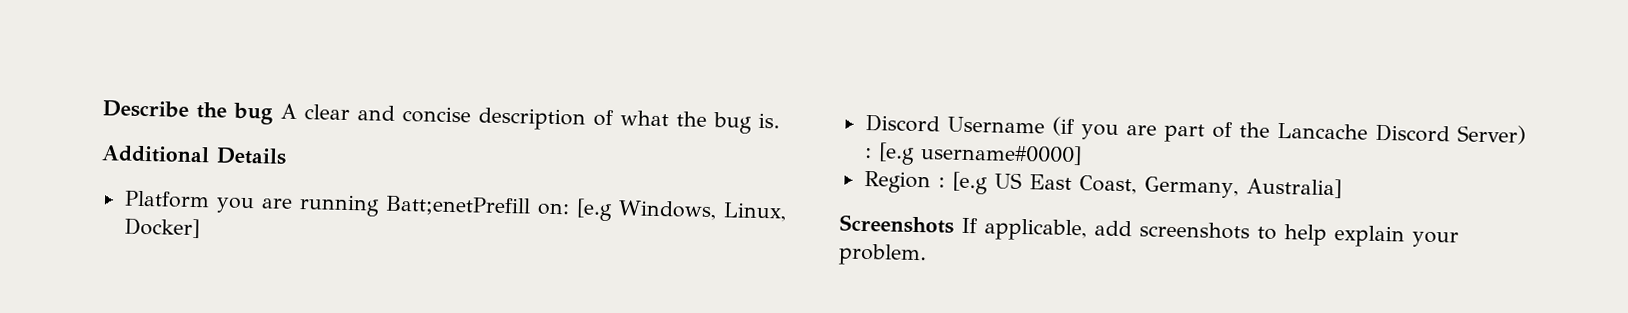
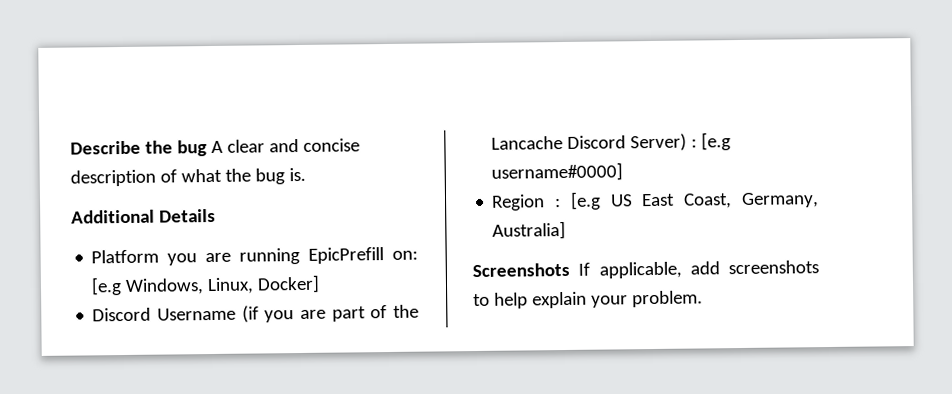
- Platform you are running Batt;enetPrefill on: [e.g Windows, Linux, Docker]
+ Platform you are running EpicPrefill on: [e.g Windows, Linux, Docker]

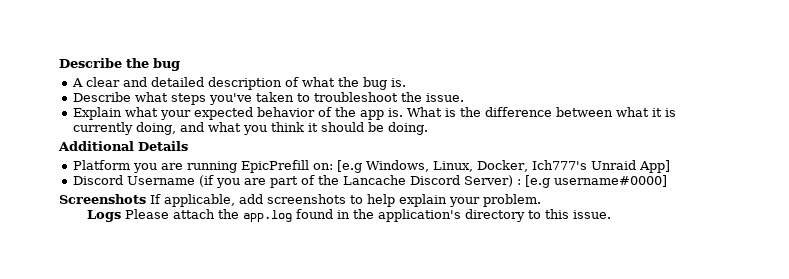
- Describe the bug A clear and concise description of what the bug is.
+ Describe the bug
+ A clear and detailed description of what the bug is.
+ Describe what steps you've taken to troubleshoot the issue.
+ Explain what your expected behavior of the app is. What is the difference between what it is currently doing, and what you think it should be doing.
- Platform you are running EpicPrefill on: [e.g Windows, Linux, Docker]
+ Platform you are running EpicPrefill on: [e.g Windows, Linux, Docker, Ich777's Unraid App]
- Region : [e.g US East Coast, Germany, Australia]
+ Logs Please attach the app.log found in the application's directory to this issue.

